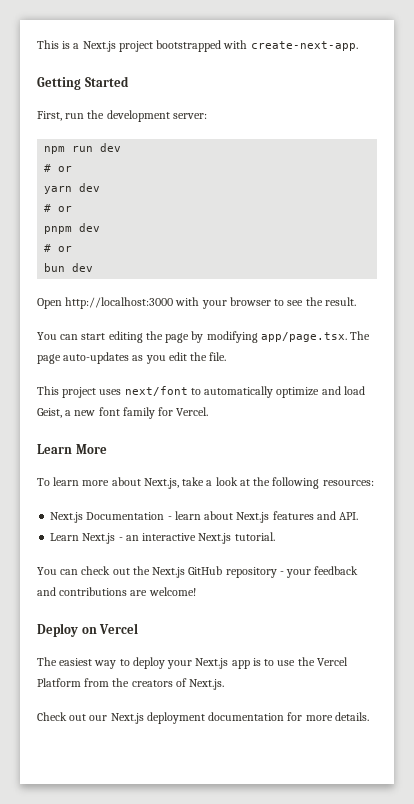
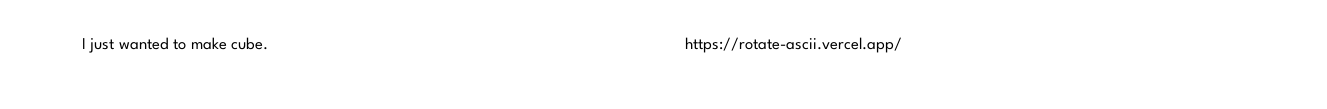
- This is a Next.js project bootstrapped with create-next-app.
- Getting Started
- First, run the development server:
- npm run dev
- # or
- yarn dev
- # or
- pnpm dev
- # or
- bun dev
- Open http://localhost:3000 with your browser to see the result.
- You can start editing the page by modifying app/page.tsx. The page auto-updates as you edit the file.
- This project uses next/font to automatically optimize and load Geist, a new font family for Vercel.
- Learn More
- To learn more about Next.js, take a look at the following resources:
- Next.js Documentation - learn about Next.js features and API.
- Learn Next.js - an interactive Next.js tutorial.
- You can check out the Next.js GitHub repository - your feedback and contributions are welcome!
- Deploy on Vercel
- The easiest way to deploy your Next.js app is to use the Vercel Platform from the creators of Next.js.
- Check out our Next.js deployment documentation for more details.
+ I just wanted to make cube.
+ https://rotate-ascii.vercel.app/

